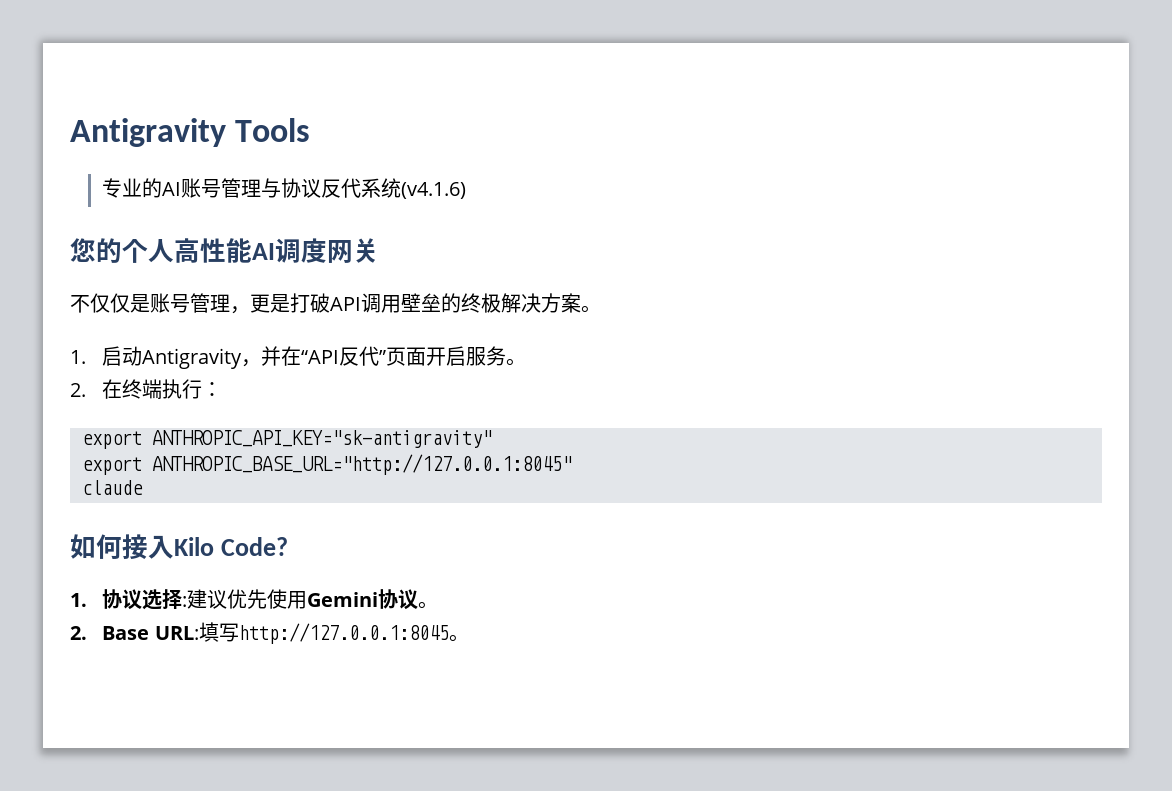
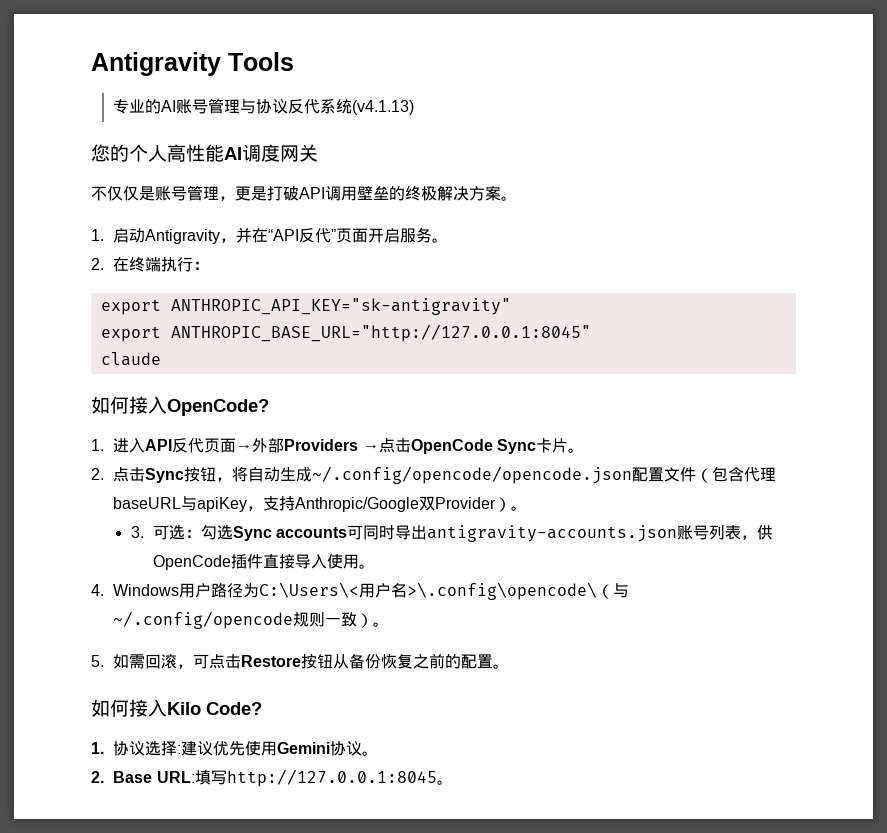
- 专业的AI账号管理与协议反代系统(v4.1.6)
+ 专业的AI账号管理与协议反代系统(v4.1.13)
+ 如何接入OpenCode?
+ 1.进入API反代页面→外部Providers →点击OpenCode Sync卡片。
+ 2.点击Sync按钮，将自动生成~/.config/opencode/opencode.json配置文件（包含代理baseURL与apiKey，支持Anthropic/Google双Provider）。
+ 3.可选：勾选Sync accounts可同时导出antigravity-accounts.json账号列表，供OpenCode插件直接导入使用。
+ 4. Windows用户路径为C:\Users\<用户名>\.config\opencode\（与~/.config/opencode规则一致）。
+ 5.如需回滚，可点击Restore按钮从备份恢复之前的配置。

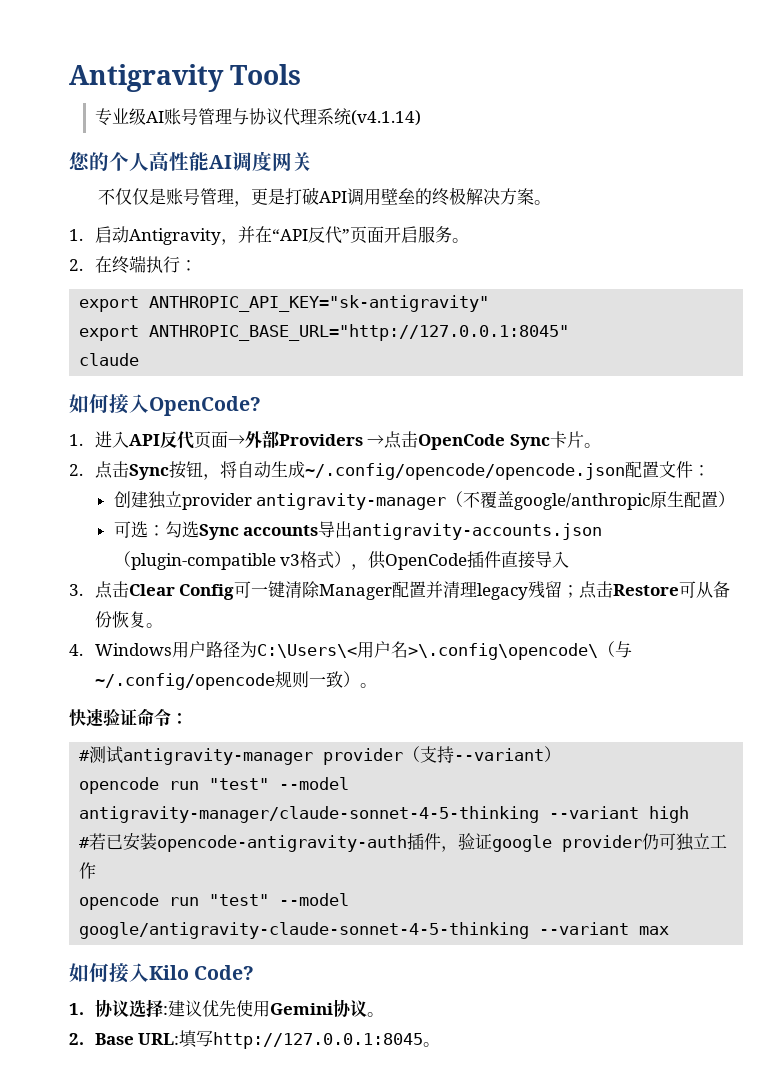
- 专业的AI账号管理与协议反代系统(v4.1.13)
+ 专业级AI账号管理与协议代理系统(v4.1.14)
- 2.点击Sync按钮，将自动生成~/.config/opencode/opencode.json配置文件（包含代理baseURL与apiKey，支持Anthropic/Google双Provider）。
- 3.可选：勾选Sync accounts可同时导出antigravity-accounts.json账号列表，供OpenCode插件直接导入使用。
+ 2.点击Sync按钮，将自动生成~/.config/opencode/opencode.json配置文件：
+ 创建独立provider antigravity-manager（不覆盖google/anthropic原生配置）
+ 可选：勾选Sync accounts导出antigravity-accounts.json（plugin-compatible v3格式），供OpenCode插件直接导入
+ 3.点击Clear Config可一键清除Manager配置并清理legacy残留；点击Restore可从备份恢复。
- 5.如需回滚，可点击Restore按钮从备份恢复之前的配置。
+ 快速验证命令：
+ #测试antigravity-manager provider（支持--variant）
+ opencode run "test" --model antigravity-manager/claude-sonnet-4-5-thinking --variant high
+ #若已安装opencode-antigravity-auth插件，验证google provider仍可独立工作
+ opencode run "test" --model google/antigravity-claude-sonnet-4-5-thinking --variant max

